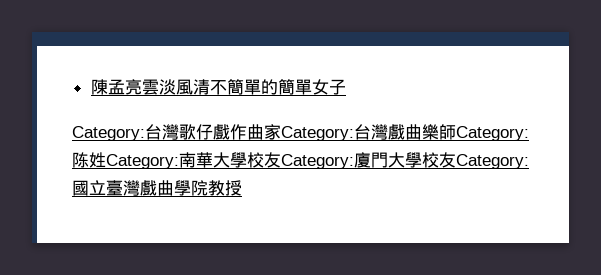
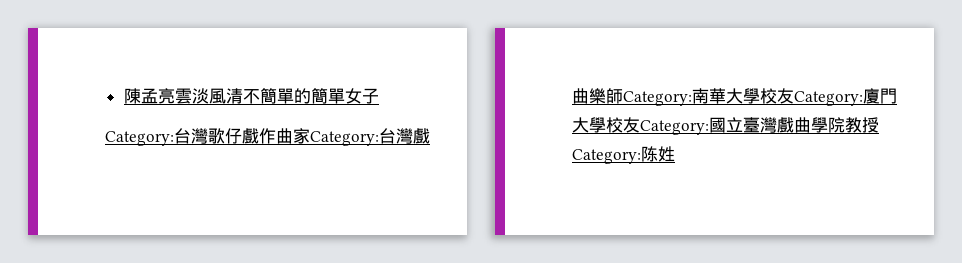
- Category:台灣歌仔戲作曲家Category:台灣戲曲樂師Category:陈姓Category:南華大學校友Category:廈門大學校友Category:國立臺灣戲曲學院教授
+ Category:台灣歌仔戲作曲家Category:台灣戲曲樂師Category:南華大學校友Category:廈門大學校友Category:國立臺灣戲曲學院教授Category:陈姓

